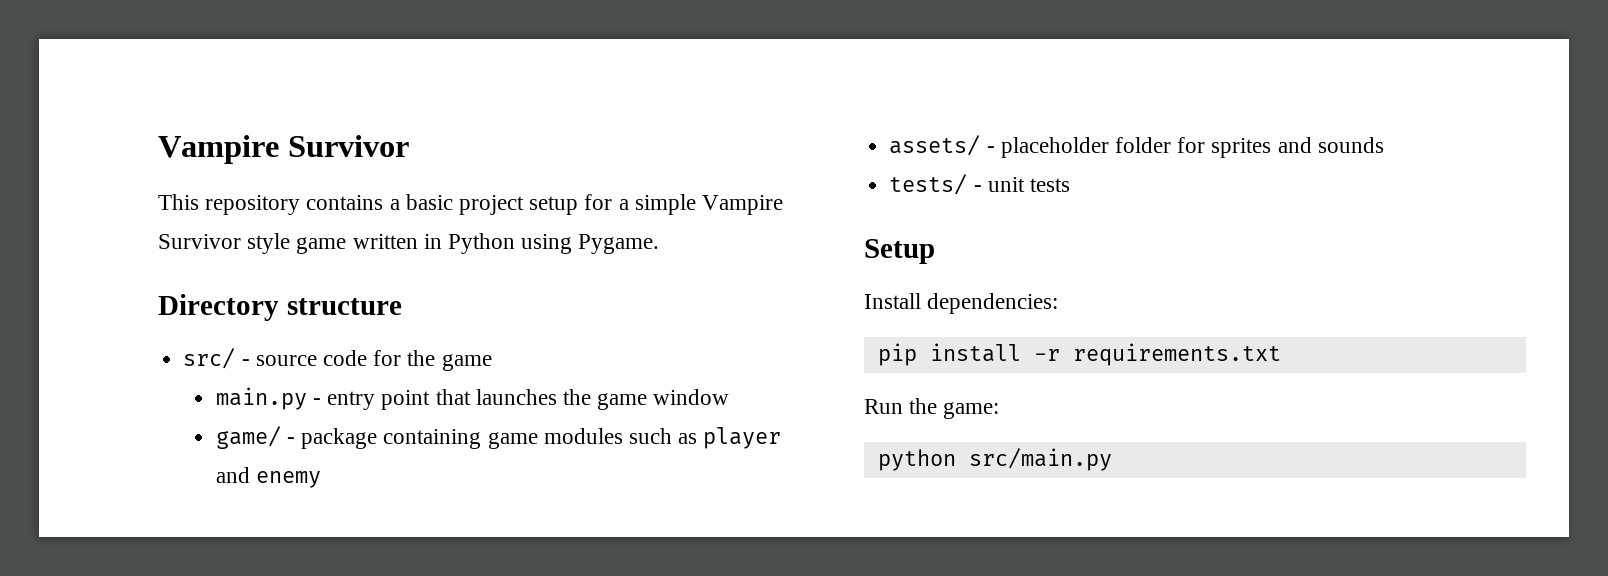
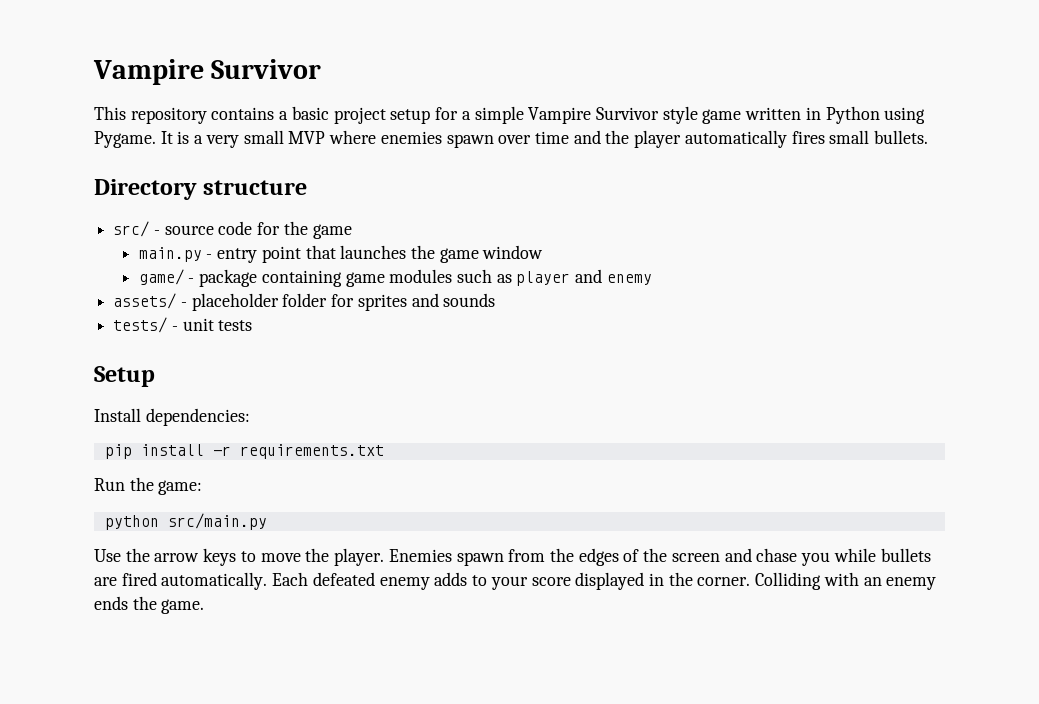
+ It is a very small MVP where enemies spawn over time and the player automatically fires small bullets.
+ Use the arrow keys to move the player. Enemies spawn from the edges of the screen and chase you while bullets are fired automatically. Each defeated enemy adds to your score displayed in the corner. Colliding with an enemy ends the game.

